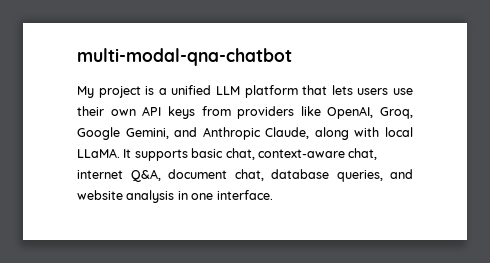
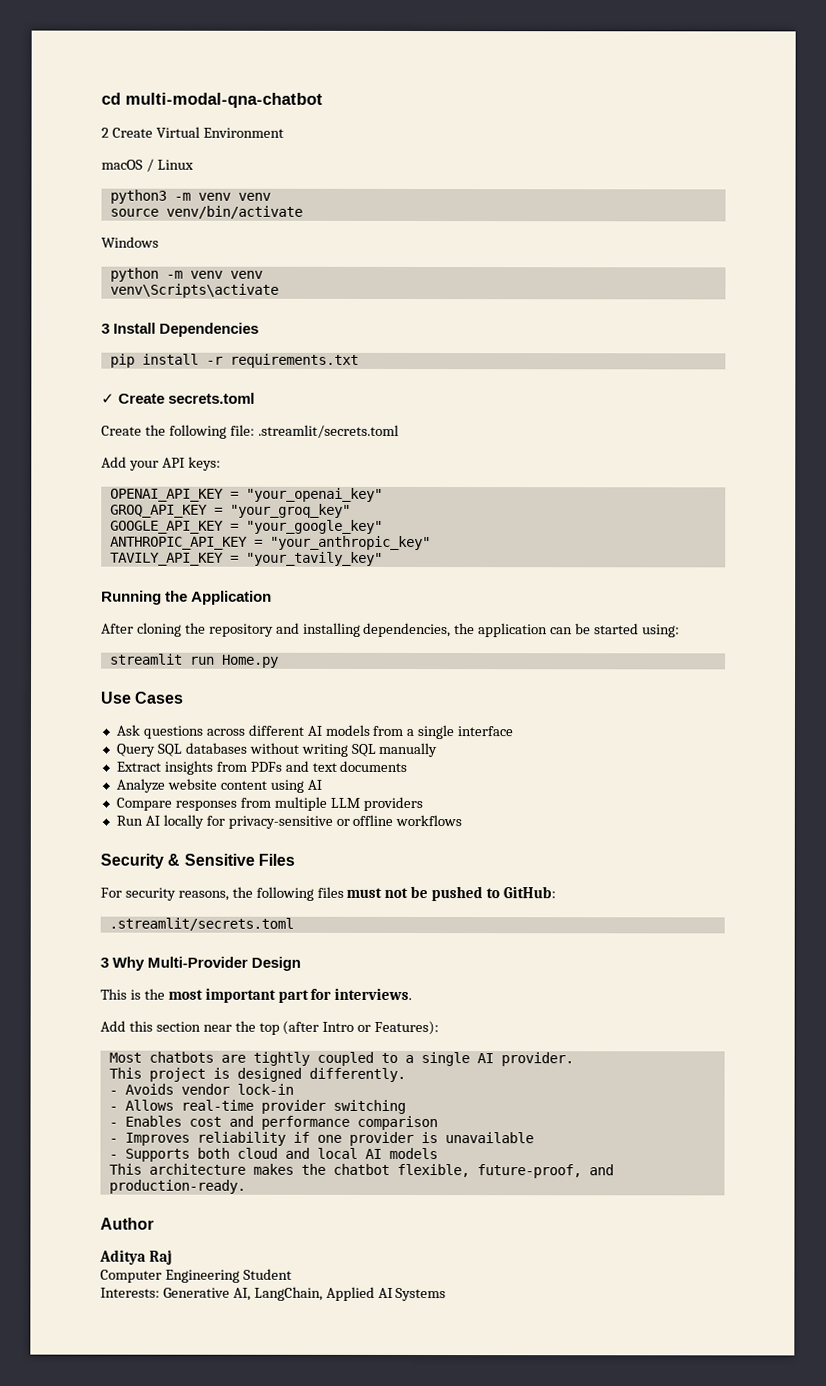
- multi-modal-qna-chatbot
+ cd multi-modal-qna-chatbot
- My project is a unified LLM platform that lets users use their own API keys from providers like OpenAI, Groq, Google Gemini, and Anthropic Claude, along with local LLaMA. It supports basic chat, context-aware chat, internet Q&A, document chat, database queries, and website analysis in one interface.
+ 2 Create Virtual Environment
+ macOS / Linux
+ python3 -m venv venv
+ source venv/bin/activate
+ Windows
+ python -m venv venv
+ venv\Scripts\activate
+ 3 Install Dependencies
+ pip install -r requirements.txt
+ ✓ Create secrets.toml
+ Create the following file: .streamlit/secrets.toml
+ Add your API keys:
+ OPENAI_API_KEY = "your_openai_key"
+ GROQ_API_KEY = "your_groq_key"
+ GOOGLE_API_KEY = "your_google_key"
+ ANTHROPIC_API_KEY = "your_anthropic_key"
+ TAVILY_API_KEY = "your_tavily_key"
+ Running the Application
+ After cloning the repository and installing dependencies, the application can be started using:
+ streamlit run Home.py
+ Use Cases
+ Ask questions across different AI models from a single interface
+ Query SQL databases without writing SQL manually
+ Extract insights from PDFs and text documents
+ Analyze website content using AI
+ Compare responses from multiple LLM providers
+ Run AI locally for privacy-sensitive or offline workflows
+ Security & Sensitive Files
+ For security reasons, the following files must not be pushed to GitHub:
+ .streamlit/secrets.toml
+ 3 Why Multi-Provider Design
+ This is the most important part for interviews.
+ Add this section near the top (after Intro or Features):
+ Most chatbots are tightly coupled to a single AI provider.
+ This project is designed differently.
+ - Avoids vendor lock-in
+ - Allows real-time provider switching
+ - Enables cost and performance comparison
+ - Improves reliability if one provider is unavailable
+ - Supports both cloud and local AI models
+ This architecture makes the chatbot flexible, future-proof, and production-ready.
+ Author
+ Aditya Raj
+ Computer Engineering Student
+ Interests: Generative AI, LangChain, Applied AI Systems

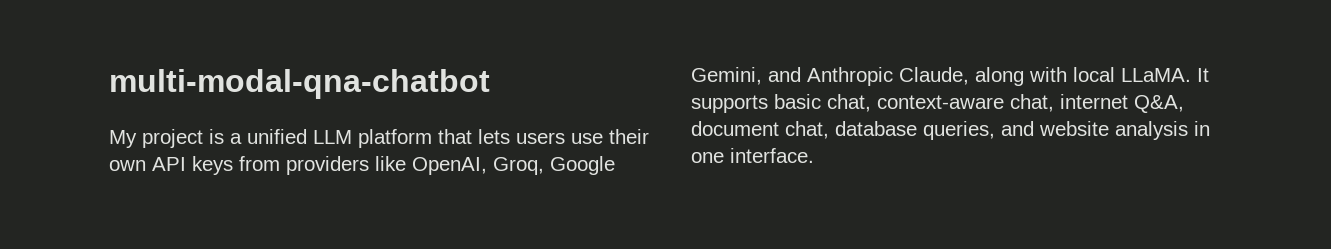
- cd multi-modal-qna-chatbot
+ multi-modal-qna-chatbot
- 2 Create Virtual Environment
- macOS / Linux
- python3 -m venv venv
- source venv/bin/activate
- Windows
- python -m venv venv
- venv\Scripts\activate
- 3 Install Dependencies
- pip install -r requirements.txt
- ✓ Create secrets.toml
- Create the following file: .streamlit/secrets.toml
- Add your API keys:
- OPENAI_API_KEY = "your_openai_key"
- GROQ_API_KEY = "your_groq_key"
- GOOGLE_API_KEY = "your_google_key"
- ANTHROPIC_API_KEY = "your_anthropic_key"
- TAVILY_API_KEY = "your_tavily_key"
- Running the Application
- After cloning the repository and installing dependencies, the application can be started using:
- streamlit run Home.py
- Use Cases
- Ask questions across different AI models from a single interface
- Query SQL databases without writing SQL manually
- Extract insights from PDFs and text documents
- Analyze website content using AI
- Compare responses from multiple LLM providers
- Run AI locally for privacy-sensitive or offline workflows
- Security & Sensitive Files
- For security reasons, the following files must not be pushed to GitHub:
- .streamlit/secrets.toml
- 3 Why Multi-Provider Design
- This is the most important part for interviews.
- Add this section near the top (after Intro or Features):
- Most chatbots are tightly coupled to a single AI provider.
- This project is designed differently.
- - Avoids vendor lock-in
- - Allows real-time provider switching
- - Enables cost and performance comparison
- - Improves reliability if one provider is unavailable
- - Supports both cloud and local AI models
- This architecture makes the chatbot flexible, future-proof, and production-ready.
- Author
- Aditya Raj
- Computer Engineering Student
- Interests: Generative AI, LangChain, Applied AI Systems
+ My project is a unified LLM platform that lets users use their own API keys from providers like OpenAI, Groq, Google Gemini, and Anthropic Claude, along with local LLaMA. It supports basic chat, context-aware chat, internet Q&A, document chat, database queries, and website analysis in one interface.

